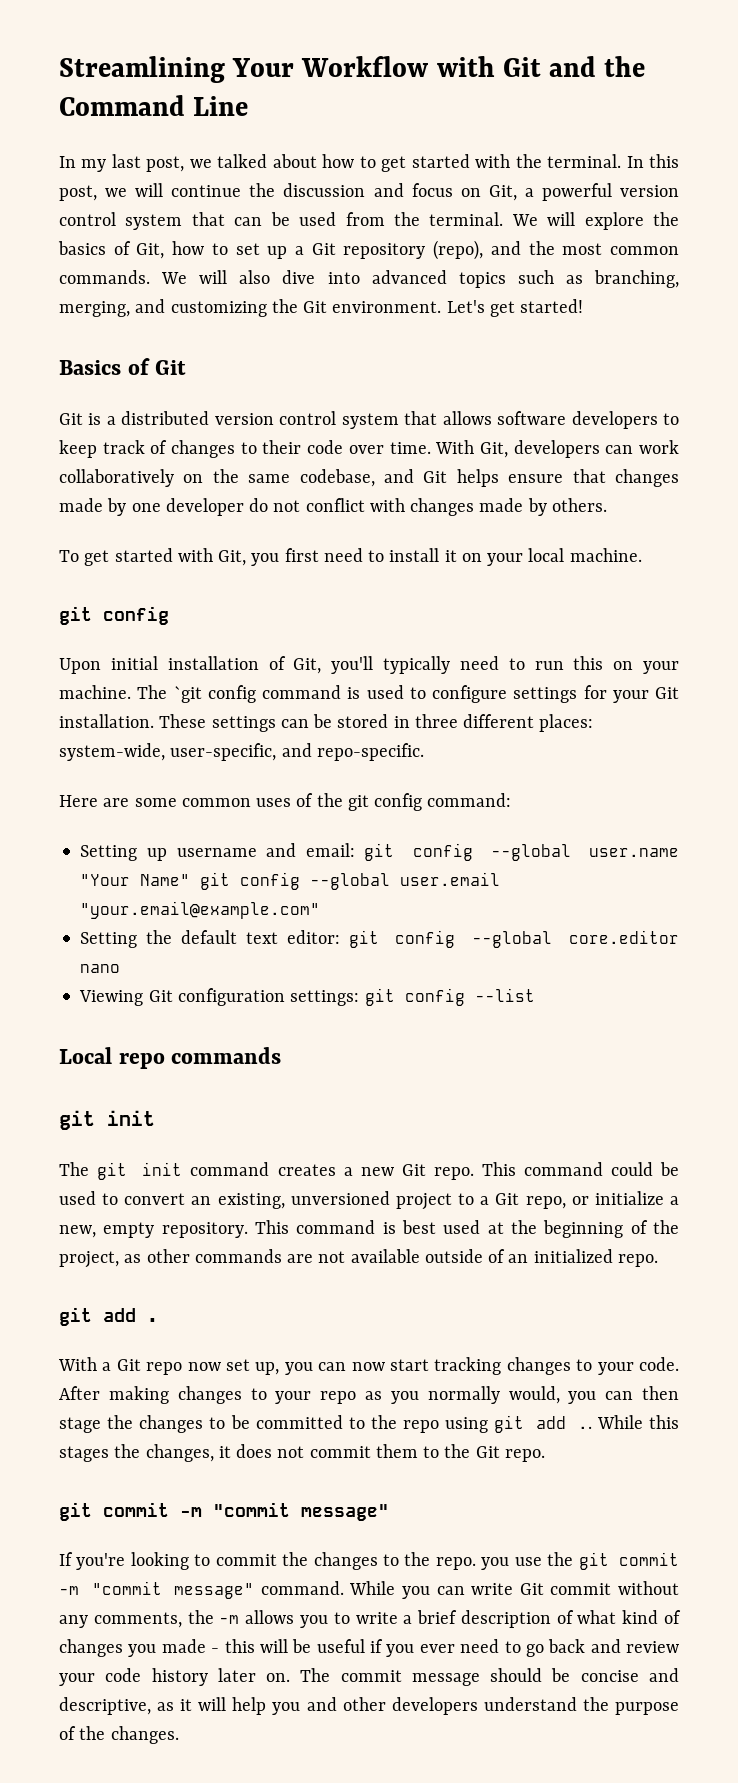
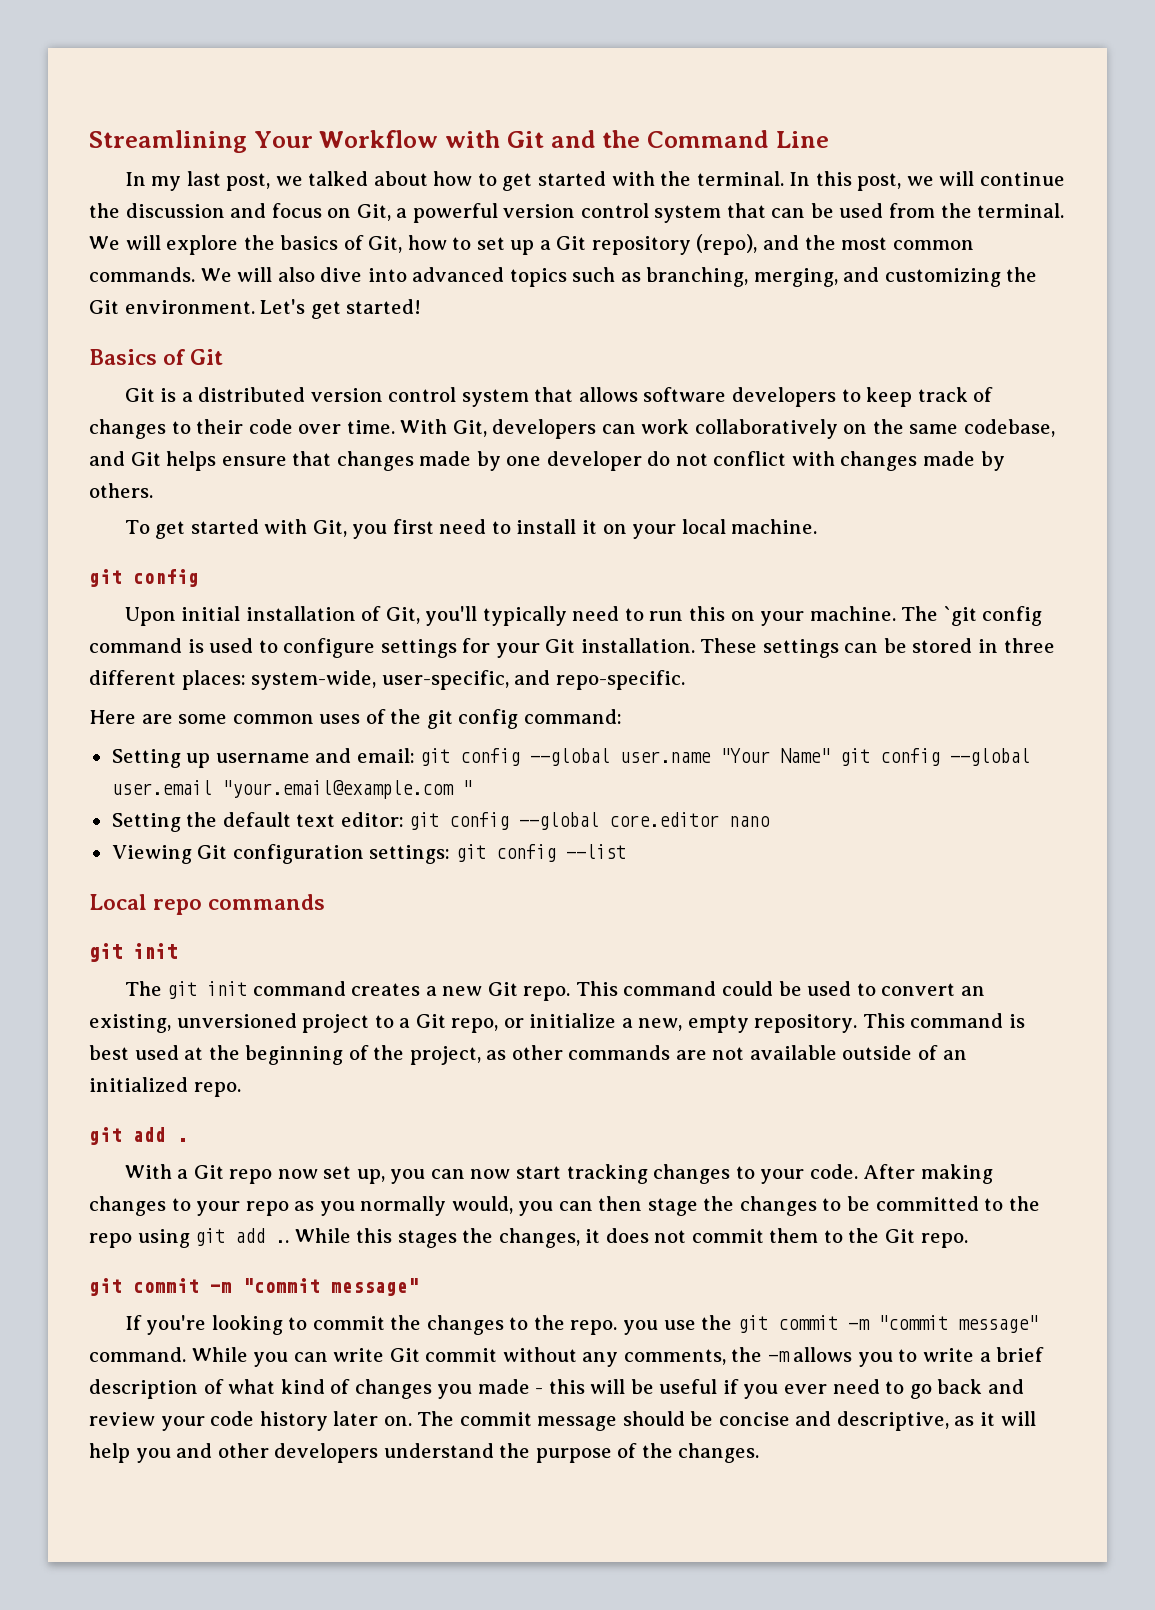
- Setting up username and email: git config --global user.name "Your Name" git config --global user.email "your.email@example.com"
+ Setting up username and email: git config --global user.name "Your Name" git config --global user.email "your.email@example.com "

